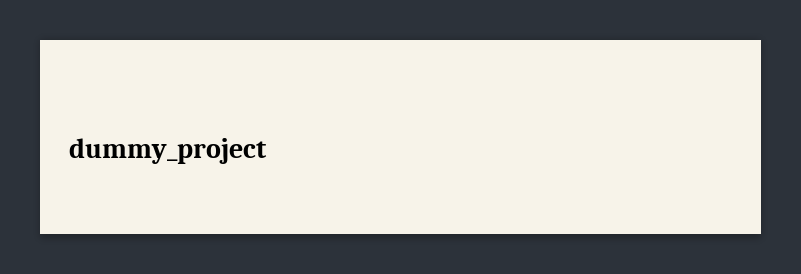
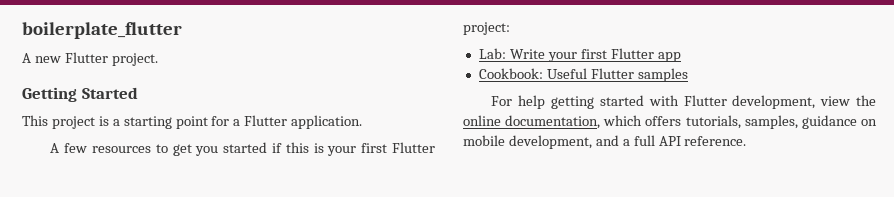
- dummy_project
+ boilerplate_flutter
+ A new Flutter project.
+ Getting Started
+ This project is a starting point for a Flutter application.
+ A few resources to get you started if this is your first Flutter project:
+ Lab: Write your first Flutter app
+ Cookbook: Useful Flutter samples
+ For help getting started with Flutter development, view the online documentation, which offers tutorials, samples, guidance on mobile development, and a full API reference.

